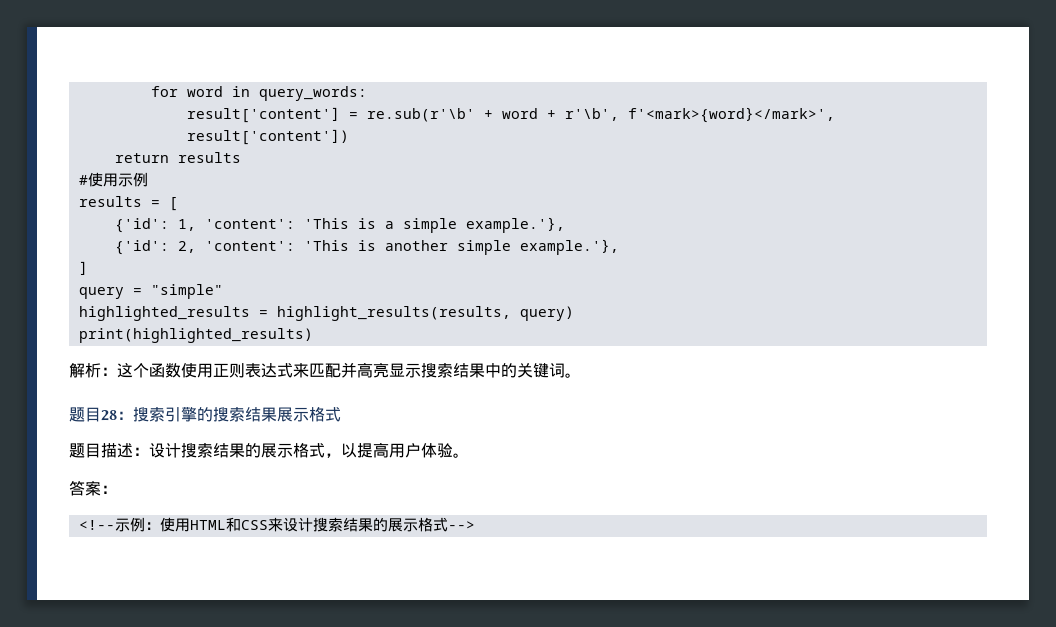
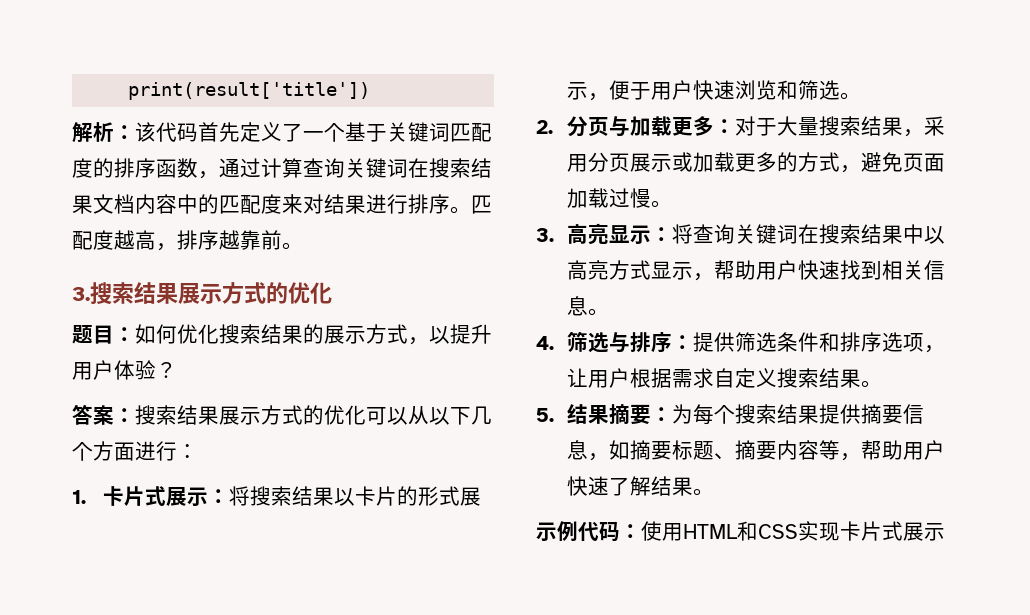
- for word in query_words:
- result['content'] = re.sub(r'\b' + word + r'\b', f'<mark>{word}</mark>', result['content'])
- return results
- #使用示例
- results = [
- {'id': 1, 'content': 'This is a simple example.'},
- {'id': 2, 'content': 'This is another simple example.'},
- ]
- query = "simple"
- highlighted_results = highlight_results(results, query)
- print(highlighted_results)
- 解析：这个函数使用正则表达式来匹配并高亮显示搜索结果中的关键词。
- 题目28：搜索引擎的搜索结果展示格式
- 题目描述：设计搜索结果的展示格式，以提高用户体验。
+ print(result['title'])
+ 解析：该代码首先定义了一个基于关键词匹配度的排序函数，通过计算查询关键词在搜索结果文档内容中的匹配度来对结果进行排序。匹配度越高，排序越靠前。
+ 3.搜索结果展示方式的优化
+ 题目：如何优化搜索结果的展示方式，以提升用户体验？
- 答案：
- <!--示例：使用HTML和CSS来设计搜索结果的展示格式-->
+ 答案：搜索结果展示方式的优化可以从以下几个方面进行：
+ 1.卡片式展示：将搜索结果以卡片的形式展示，便于用户快速浏览和筛选。
+ 2.分页与加载更多：对于大量搜索结果，采用分页展示或加载更多的方式，避免页面加载过慢。
+ 3.高亮显示：将查询关键词在搜索结果中以高亮方式显示，帮助用户快速找到相关信息。
+ 4.筛选与排序：提供筛选条件和排序选项，让用户根据需求自定义搜索结果。
+ 5.结果摘要：为每个搜索结果提供摘要信息，如摘要标题、摘要内容等，帮助用户快速了解结果。
+ 示例代码：使用HTML和CSS实现卡片式展示

